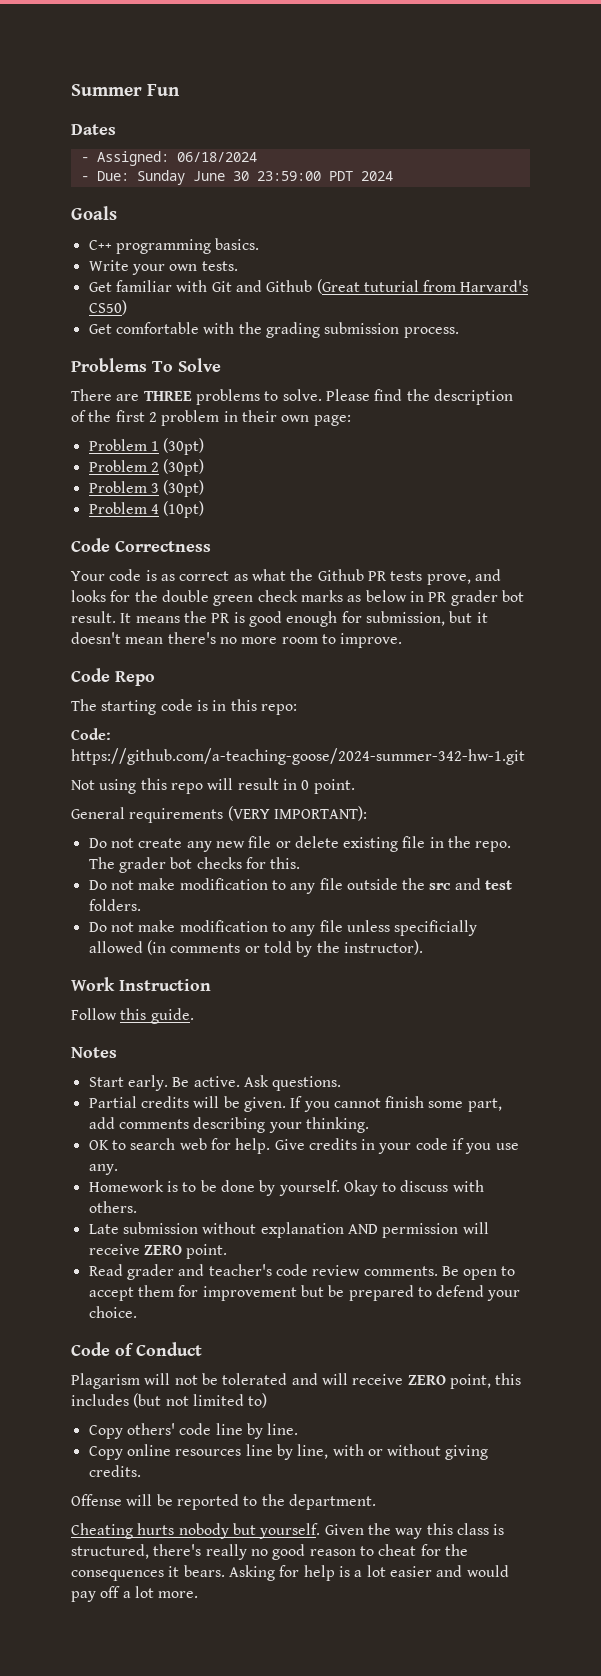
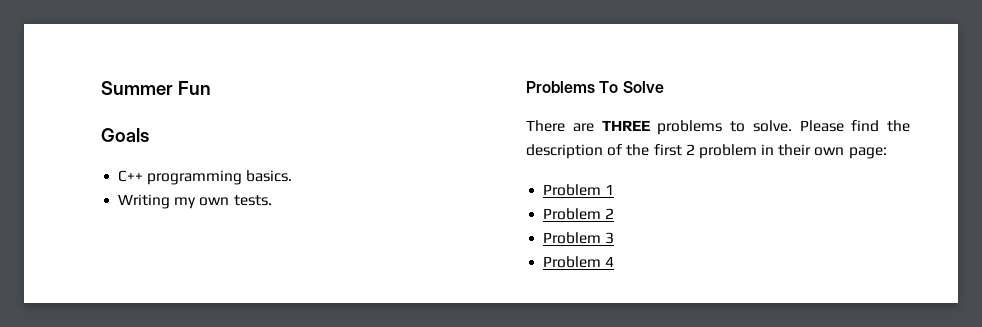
- Dates
- - Assigned: 06/18/2024
- - Due: Sunday June 30 23:59:00 PDT 2024
- Write your own tests.
+ Writing my own tests.
- Get familiar with Git and Github (Great tuturial from Harvard's CS50)
- Get comfortable with the grading submission process.
- Problem 1 (30pt)
+ Problem 1
- Problem 2 (30pt)
+ Problem 2
- Problem 3 (30pt)
+ Problem 3
- Problem 4 (10pt)
- Code Correctness
- Your code is as correct as what the Github PR tests prove, and looks for the double green check marks as below in PR grader bot result. It means the PR is good enough for submission, but it doesn't mean there's no more room to improve.
- Code Repo
- The starting code is in this repo:
- Code: https://github.com/a-teaching-goose/2024-summer-342-hw-1.git
- Not using this repo will result in 0 point.
- General requirements (VERY IMPORTANT):
- Do not create any new file or delete existing file in the repo. The grader bot checks for this.
- Do not make modification to any file outside the src and test folders.
- Do not make modification to any file unless specificially allowed (in comments or told by the instructor).
- Work Instruction
- Follow this guide.
- Notes
- Start early. Be active. Ask questions.
- Partial credits will be given. If you cannot finish some part, add comments describing your thinking.
- OK to search web for help. Give credits in your code if you use any.
- Homework is to be done by yourself. Okay to discuss with others.
- Late submission without explanation AND permission will receive ZERO point.
- Read grader and teacher's code review comments. Be open to accept them for improvement but be prepared to defend your choice.
- Code of Conduct
- Plagarism will not be tolerated and will receive ZERO point, this includes (but not limited to)
- Copy others' code line by line.
- Copy online resources line by line, with or without giving credits.
- Offense will be reported to the department.
- Cheating hurts nobody but yourself. Given the way this class is structured, there's really no good reason to cheat for the consequences it bears. Asking for help is a lot easier and would pay off a lot more.
+ Problem 4

